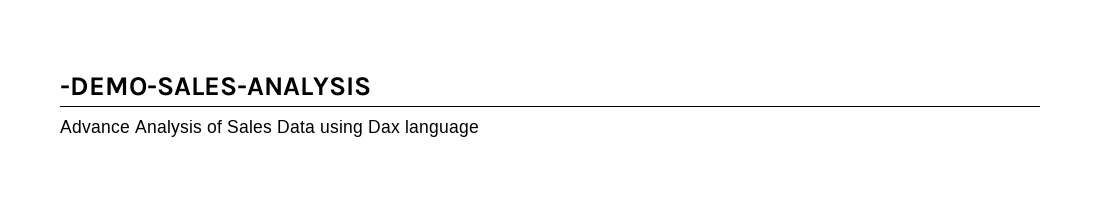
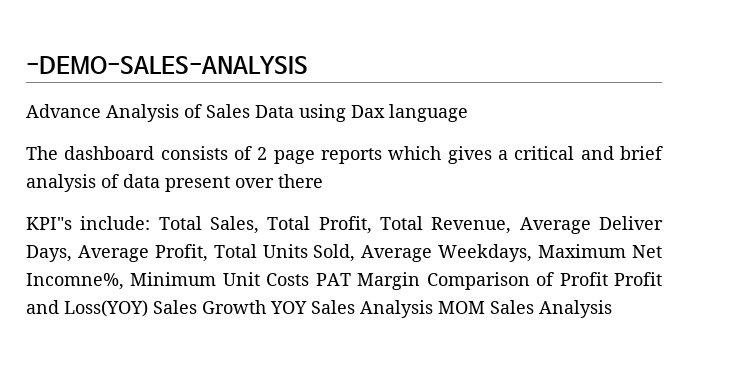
+ The dashboard consists of 2 page reports which gives a critical and brief analysis of data present over there
+ KPI"s include: Total Sales, Total Profit, Total Revenue, Average Deliver Days, Average Profit, Total Units Sold, Average Weekdays, Maximum Net Incomne%, Minimum Unit Costs PAT Margin Comparison of Profit Profit and Loss(YOY) Sales Growth YOY Sales Analysis MOM Sales Analysis

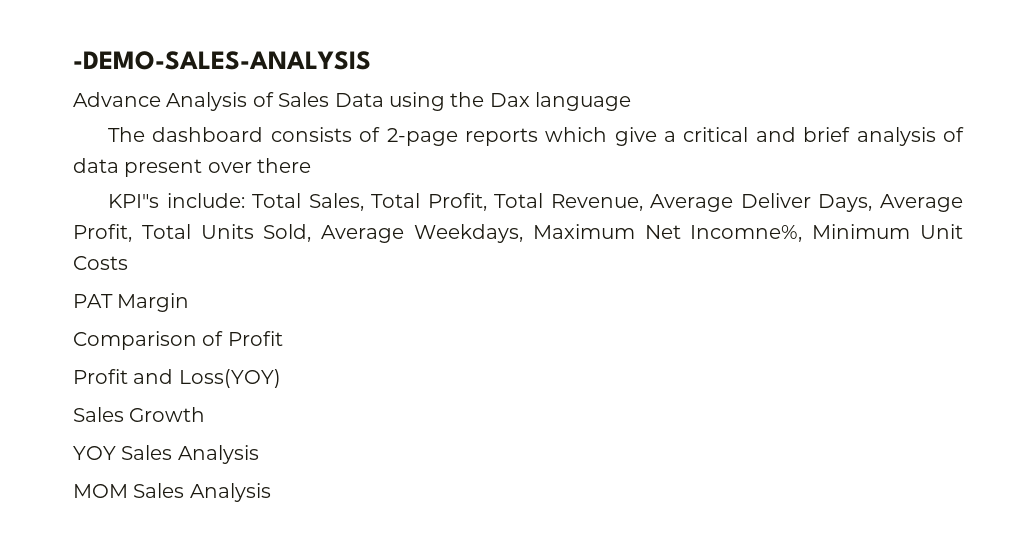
- Advance Analysis of Sales Data using Dax language
+ Advance Analysis of Sales Data using the Dax language
- The dashboard consists of 2 page reports which gives a critical and brief analysis of data present over there
+ The dashboard consists of 2-page reports which give a critical and brief analysis of data present over there
- KPI"s include: Total Sales, Total Profit, Total Revenue, Average Deliver Days, Average Profit, Total Units Sold, Average Weekdays, Maximum Net Incomne%, Minimum Unit Costs PAT Margin Comparison of Profit Profit and Loss(YOY) Sales Growth YOY Sales Analysis MOM Sales Analysis
+ KPI"s include: Total Sales, Total Profit, Total Revenue, Average Deliver Days, Average Profit, Total Units Sold, Average Weekdays, Maximum Net Incomne%, Minimum Unit Costs
+ PAT Margin
+ Comparison of Profit
+ Profit and Loss(YOY)
+ Sales Growth
+ YOY Sales Analysis
+ MOM Sales Analysis

